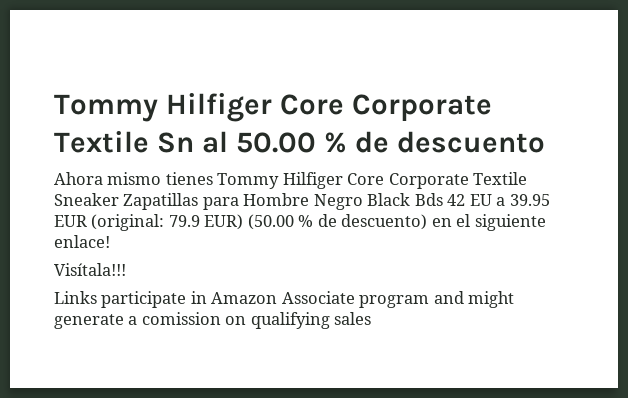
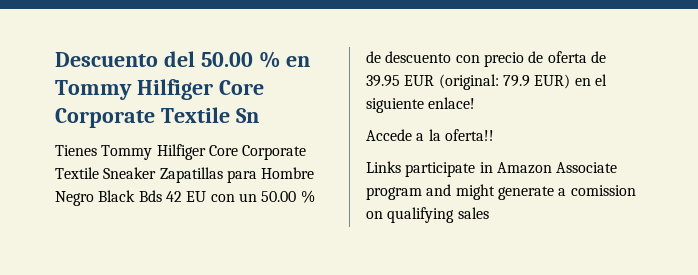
- Tommy Hilfiger Core Corporate Textile Sn al 50.00 % de descuento
- Ahora mismo tienes Tommy Hilfiger Core Corporate Textile Sneaker Zapatillas para Hombre Negro Black Bds 42 EU a 39.95 EUR (original: 79.9 EUR) (50.00 % de descuento) en el siguiente enlace!
+ Descuento del 50.00 % en Tommy Hilfiger Core Corporate Textile Sn
+ Tienes Tommy Hilfiger Core Corporate Textile Sneaker Zapatillas para Hombre Negro Black Bds 42 EU con un 50.00 % de descuento con precio de oferta de 39.95 EUR (original: 79.9 EUR) en el siguiente enlace!
- Visítala!!!
+ Accede a la oferta!!

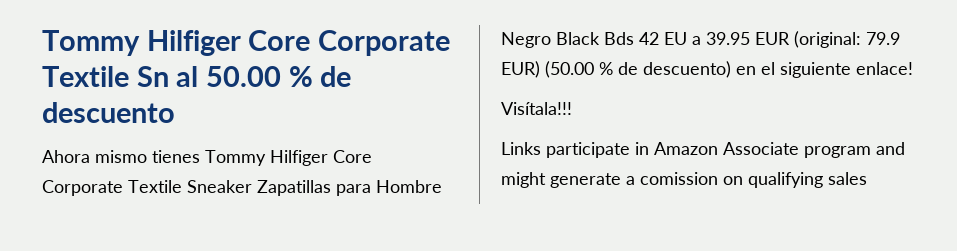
- Descuento del 50.00 % en Tommy Hilfiger Core Corporate Textile Sn
- Tienes Tommy Hilfiger Core Corporate Textile Sneaker Zapatillas para Hombre Negro Black Bds 42 EU con un 50.00 % de descuento con precio de oferta de 39.95 EUR (original: 79.9 EUR) en el siguiente enlace!
+ Tommy Hilfiger Core Corporate Textile Sn al 50.00 % de descuento
+ Ahora mismo tienes Tommy Hilfiger Core Corporate Textile Sneaker Zapatillas para Hombre Negro Black Bds 42 EU a 39.95 EUR (original: 79.9 EUR) (50.00 % de descuento) en el siguiente enlace!
- Accede a la oferta!!
+ Visítala!!!

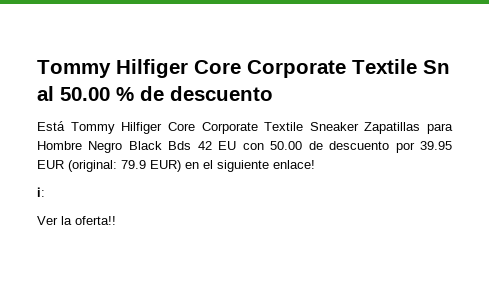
- Ahora mismo tienes Tommy Hilfiger Core Corporate Textile Sneaker Zapatillas para Hombre Negro Black Bds 42 EU a 39.95 EUR (original: 79.9 EUR) (50.00 % de descuento) en el siguiente enlace!
+ Está Tommy Hilfiger Core Corporate Textile Sneaker Zapatillas para Hombre Negro Black Bds 42 EU con 50.00 de descuento por 39.95 EUR (original: 79.9 EUR) en el siguiente enlace!
- Visítala!!!
- Links participate in Amazon Associate program and might generate a comission on qualifying sales
+ ℹ:
+ Ver la oferta!!

